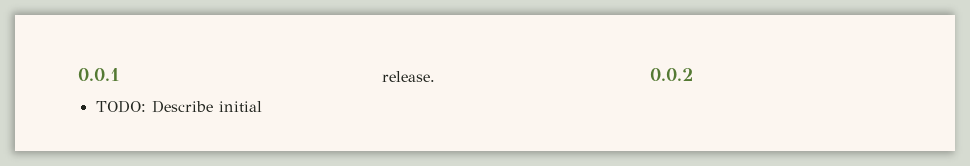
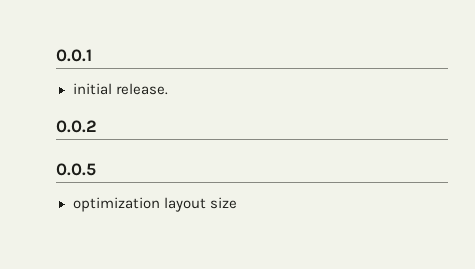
- TODO: Describe initial release.
+ initial release.
+ 0.0.5
+ optimization layout size

